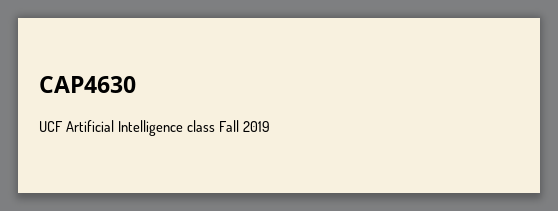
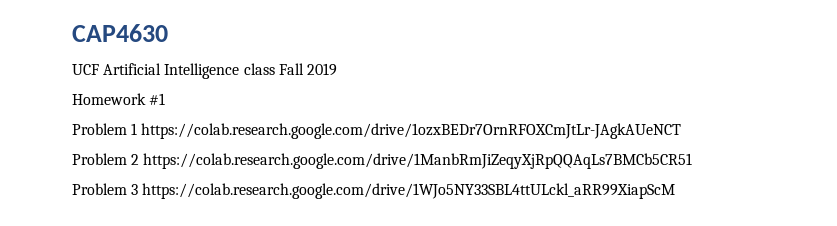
+ Homework #1
+ Problem 1 https://colab.research.google.com/drive/1ozxBEDr7OrnRFOXCmJtLr-JAgkAUeNCT
+ Problem 2 https://colab.research.google.com/drive/1ManbRmJiZeqyXjRpQQAqLs7BMCb5CR51
+ Problem 3 https://colab.research.google.com/drive/1WJo5NY33SBL4ttULckl_aRR99XiapScM

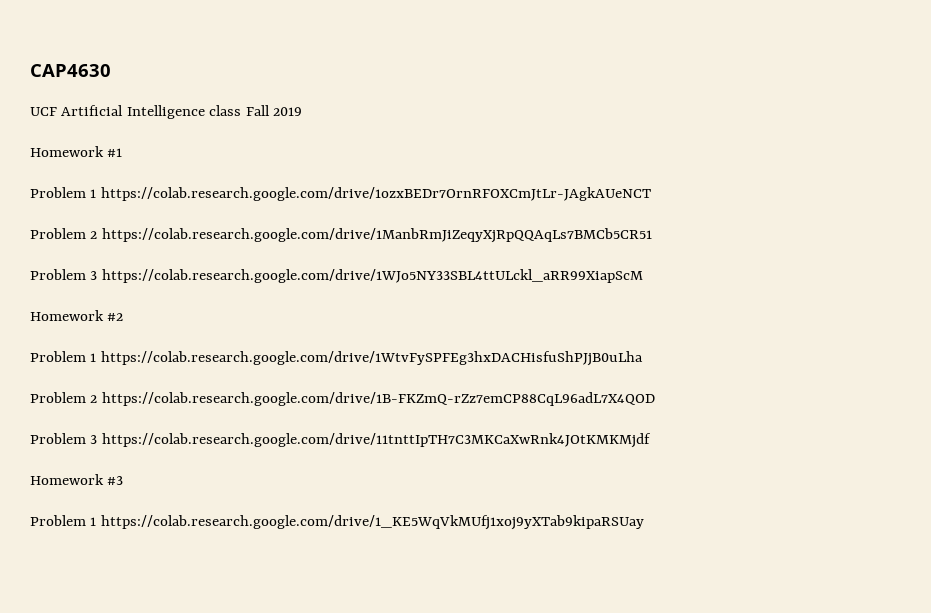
+ Homework #2
+ Problem 1 https://colab.research.google.com/drive/1WtvFySPFEg3hxDACHisfuShPJjB0uLha
+ Problem 2 https://colab.research.google.com/drive/1B-FKZmQ-rZz7emCP88CqL96adL7X4QOD
+ Problem 3 https://colab.research.google.com/drive/11tnttIpTH7C3MKCaXwRnk4JOtKMKMjdf
+ Homework #3
+ Problem 1 https://colab.research.google.com/drive/1_KE5WqVkMUfj1xoj9yXTab9kipaRSUay

